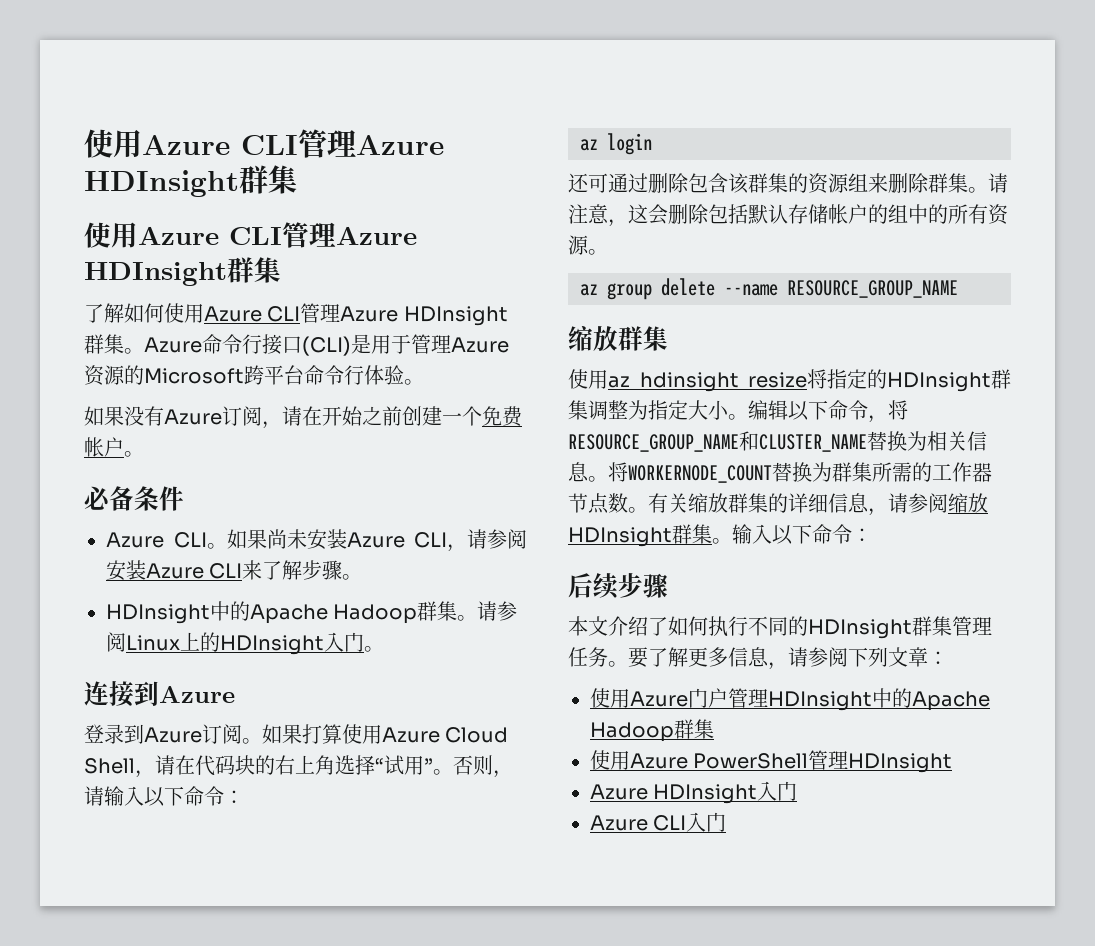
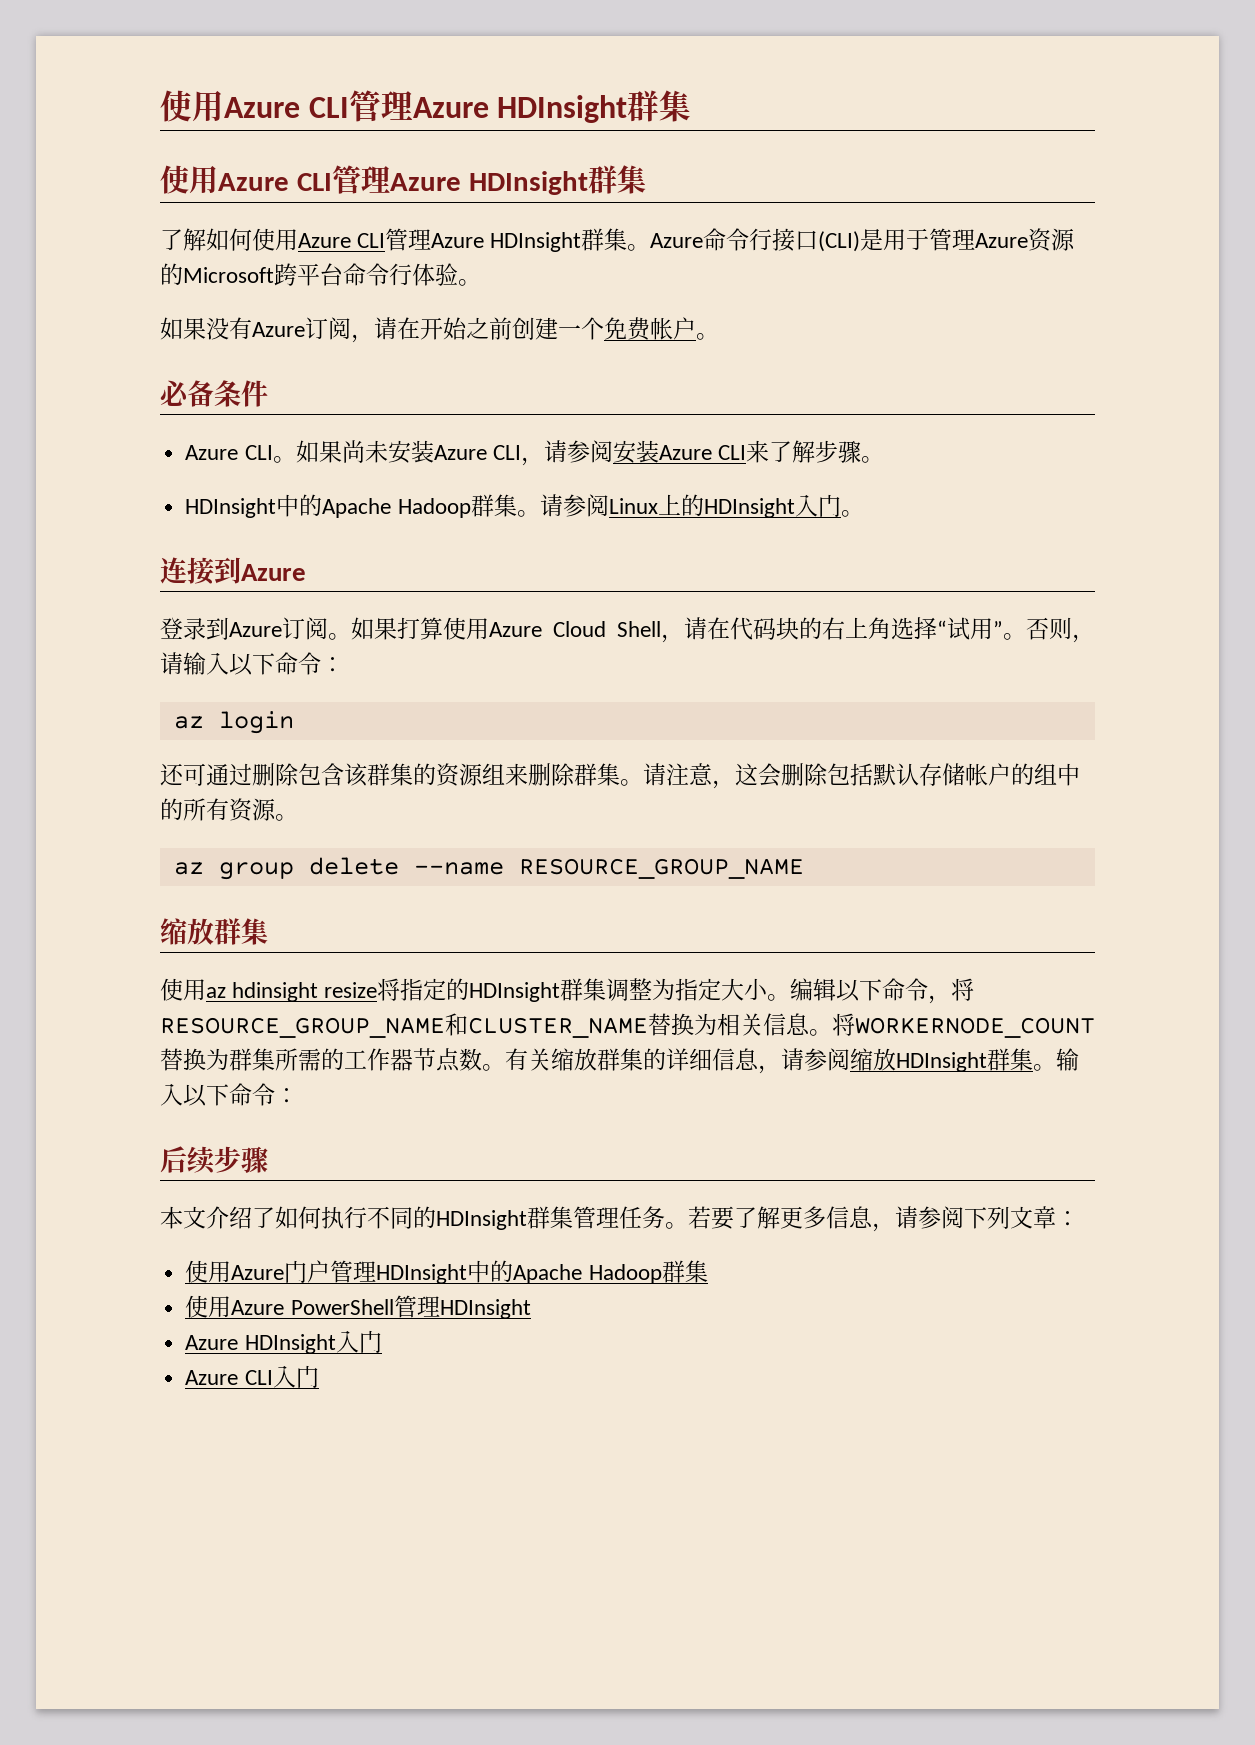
- 要了解更多信息，请参阅下列文章：
+ 若要了解更多信息，请参阅下列文章：

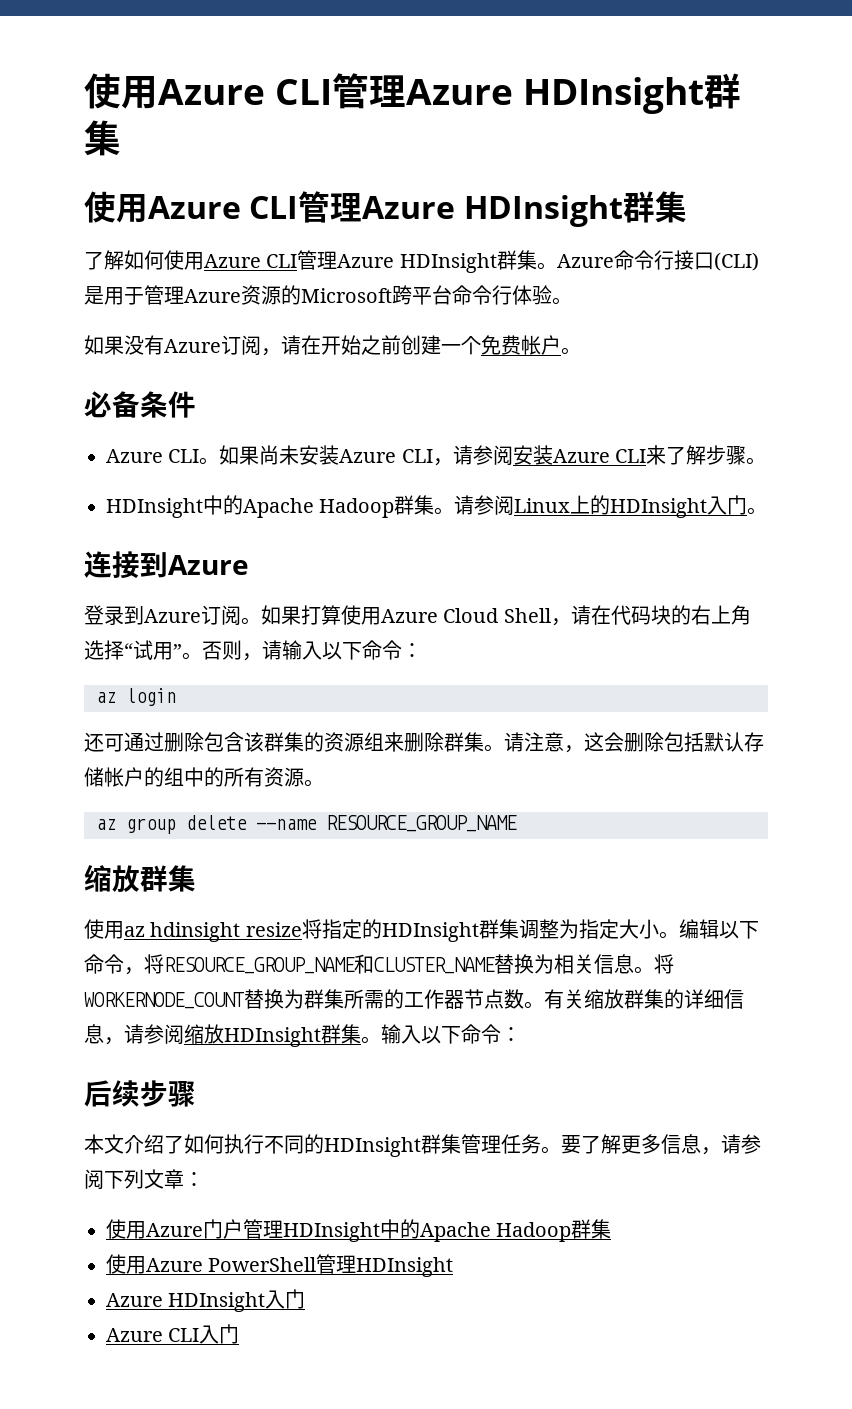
- 若要了解更多信息，请参阅下列文章：
+ 要了解更多信息，请参阅下列文章：

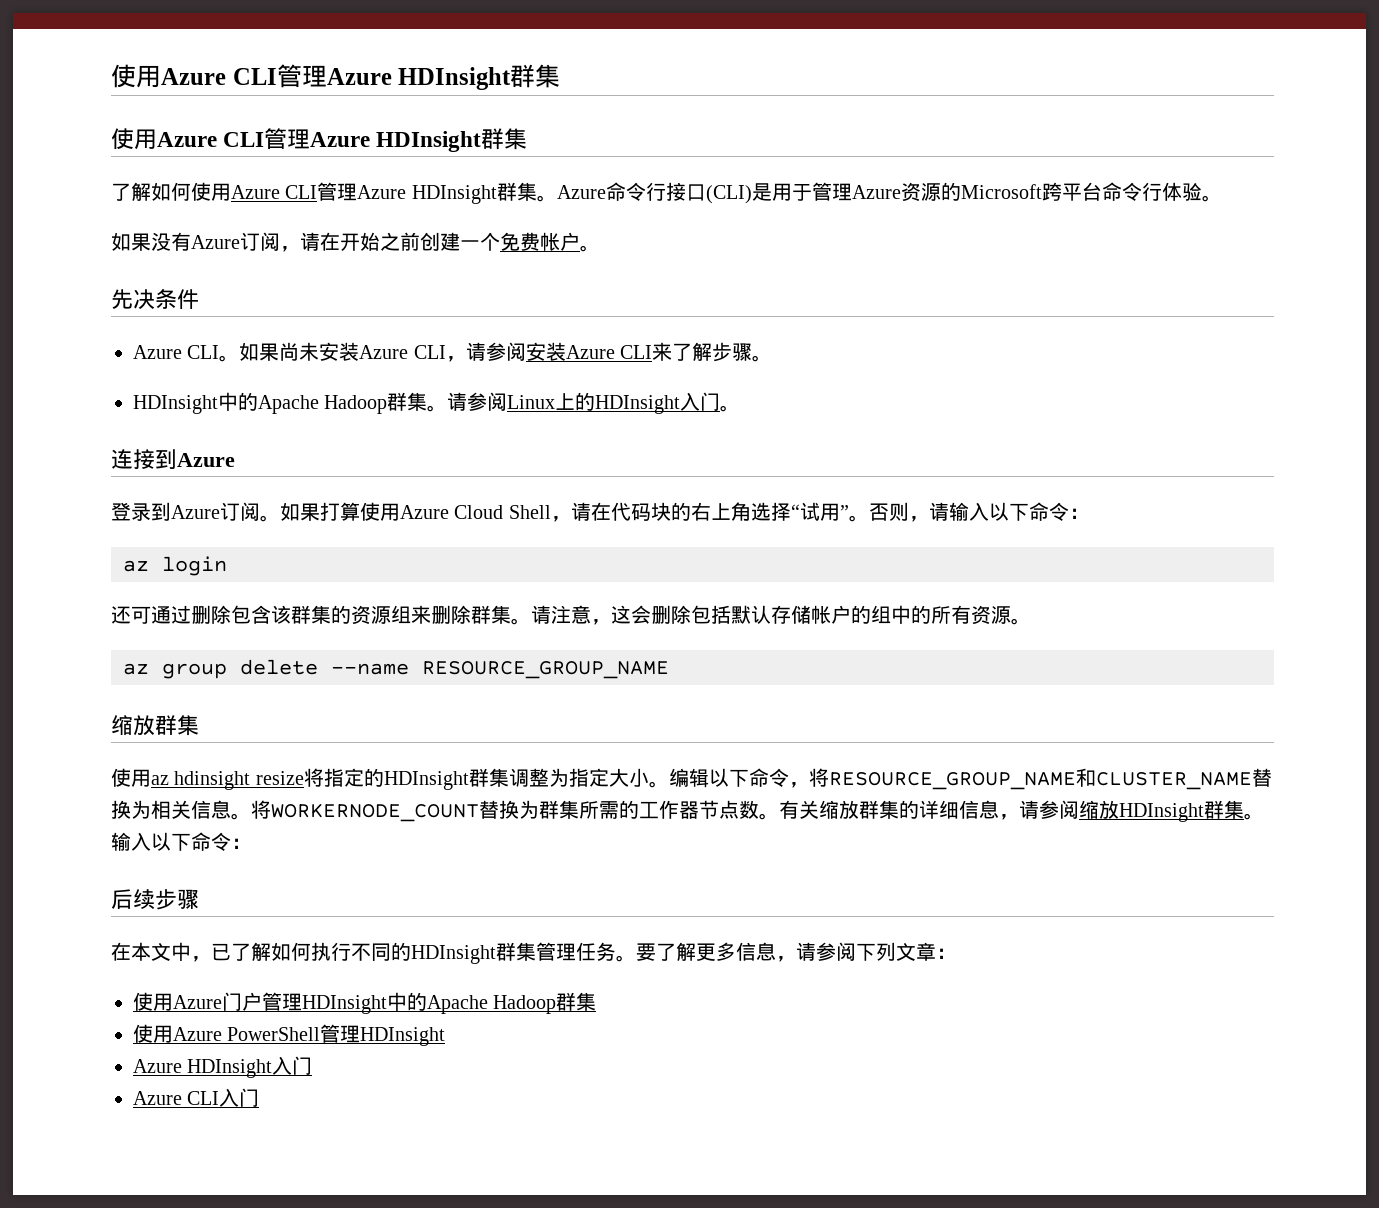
- 必备条件
+ 先决条件
- 本文介绍了如何执行不同的HDInsight群集管理任务。
+ 在本文中，已了解如何执行不同的HDInsight群集管理任务。

